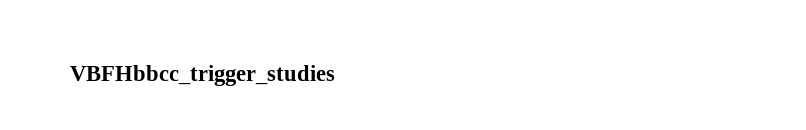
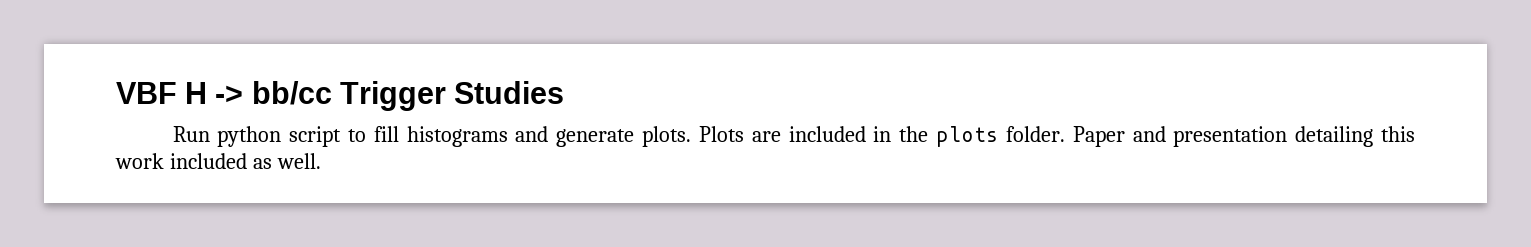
- VBFHbbcc_trigger_studies
+ VBF H -> bb/cc Trigger Studies
+ Run python script to fill histograms and generate plots. Plots are included in the plots folder. Paper and presentation detailing this work included as well.

